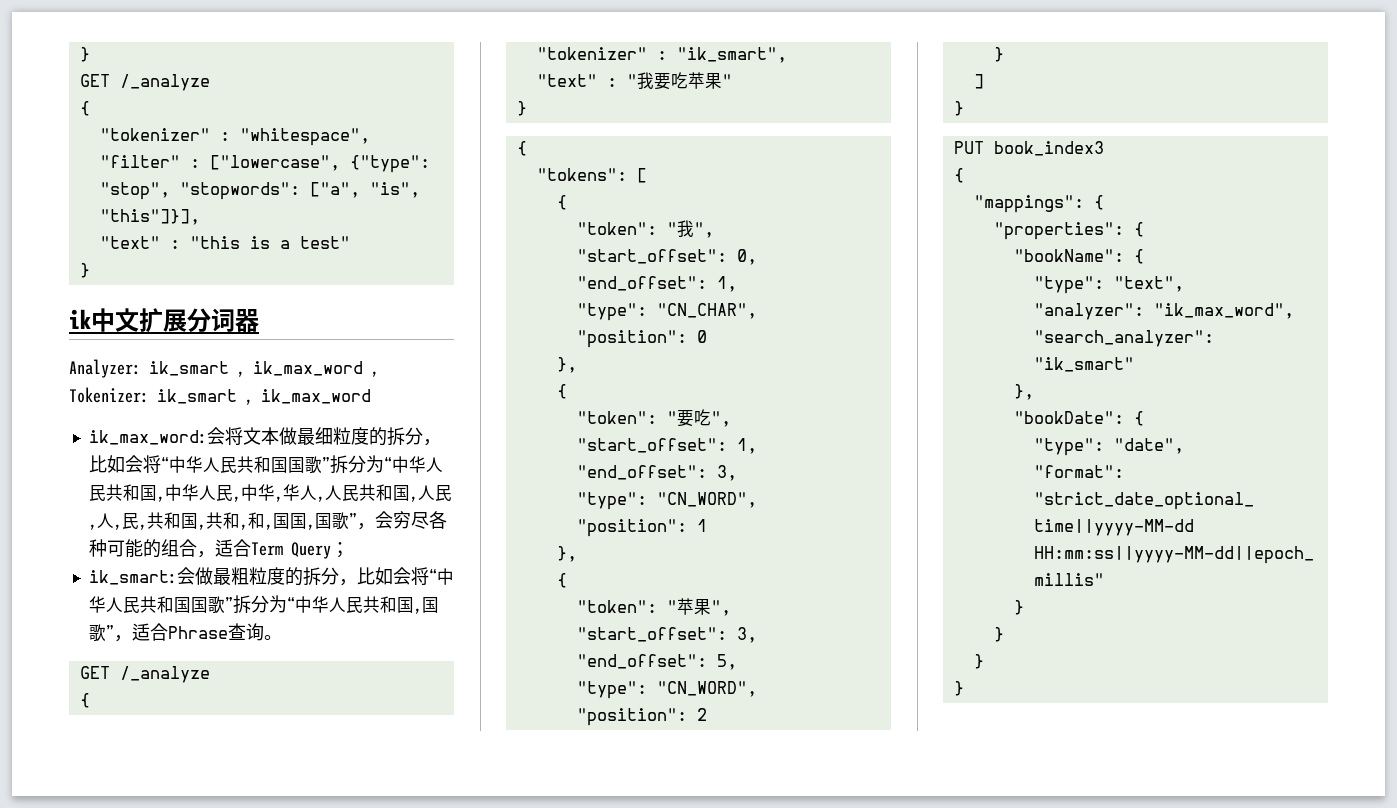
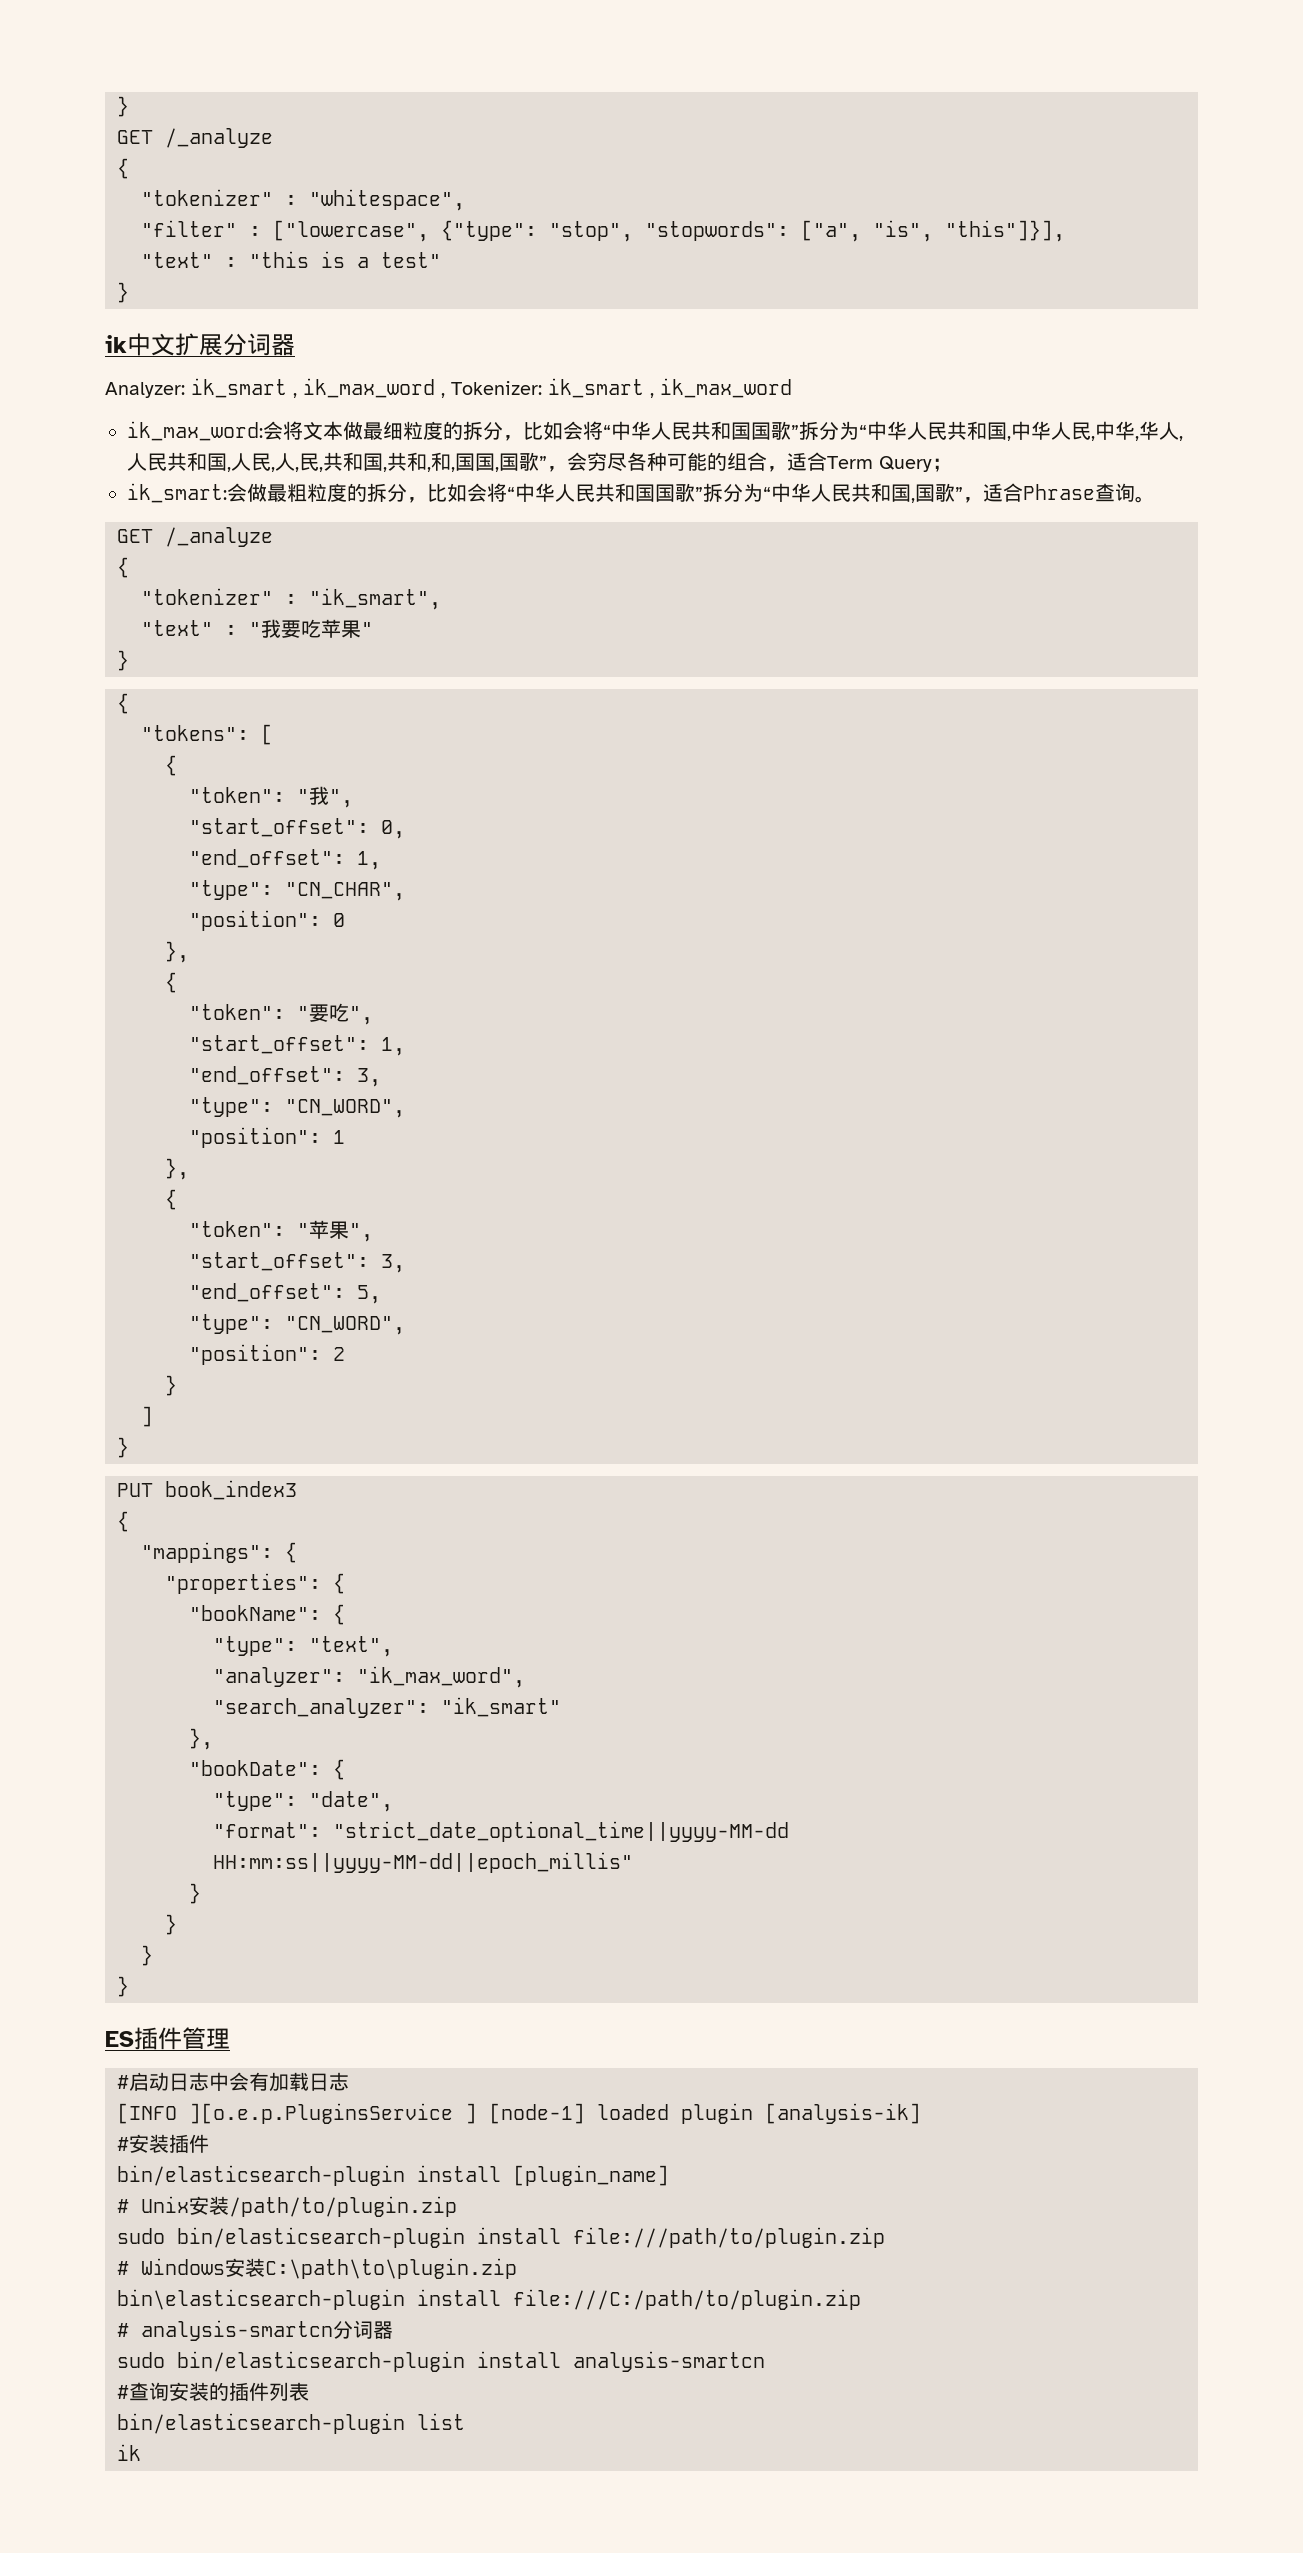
+ ES插件管理
+ #启动日志中会有加载日志
+ [INFO ][o.e.p.PluginsService ] [node-1] loaded plugin [analysis-ik]
+ #安装插件
+ bin/elasticsearch-plugin install [plugin_name]
+ # Unix安装/path/to/plugin.zip
+ sudo bin/elasticsearch-plugin install file:///path/to/plugin.zip
+ # Windows安装C:\path\to\plugin.zip
+ bin\elasticsearch-plugin install file:///C:/path/to/plugin.zip
+ # analysis-smartcn分词器
+ sudo bin/elasticsearch-plugin install analysis-smartcn
+ #查询安装的插件列表
+ bin/elasticsearch-plugin list
+ ik

